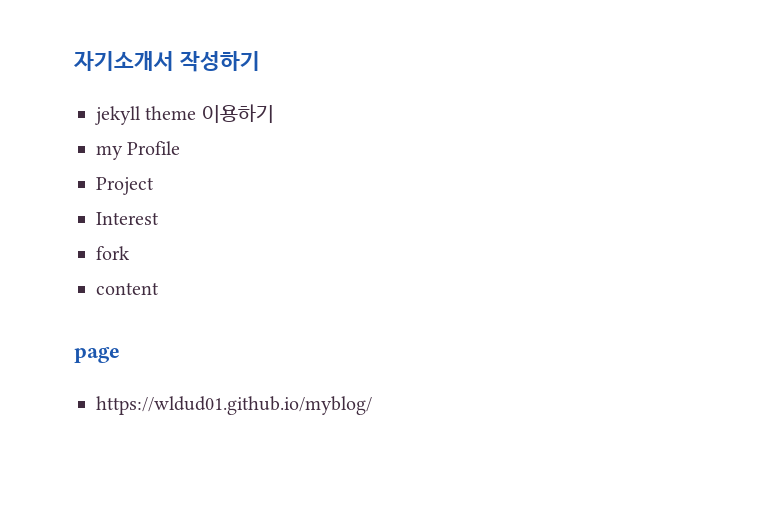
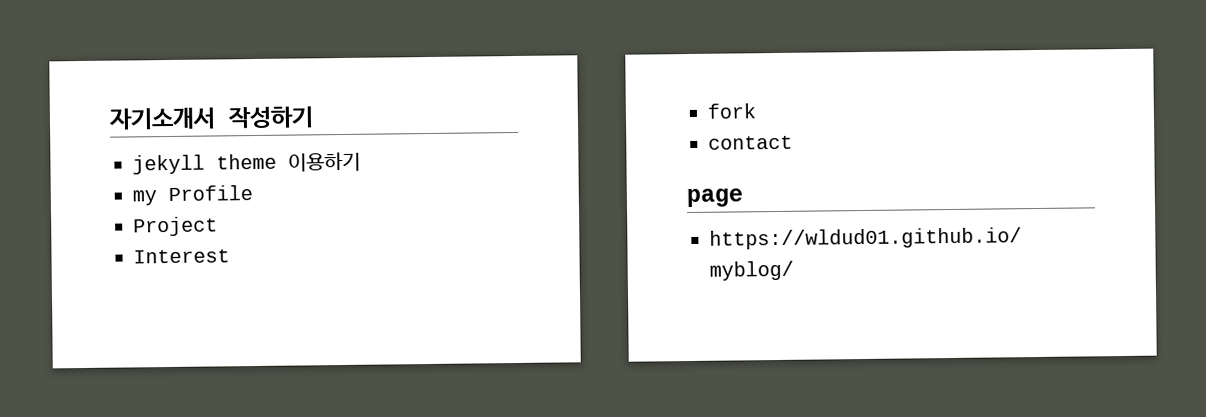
- content
+ contact

